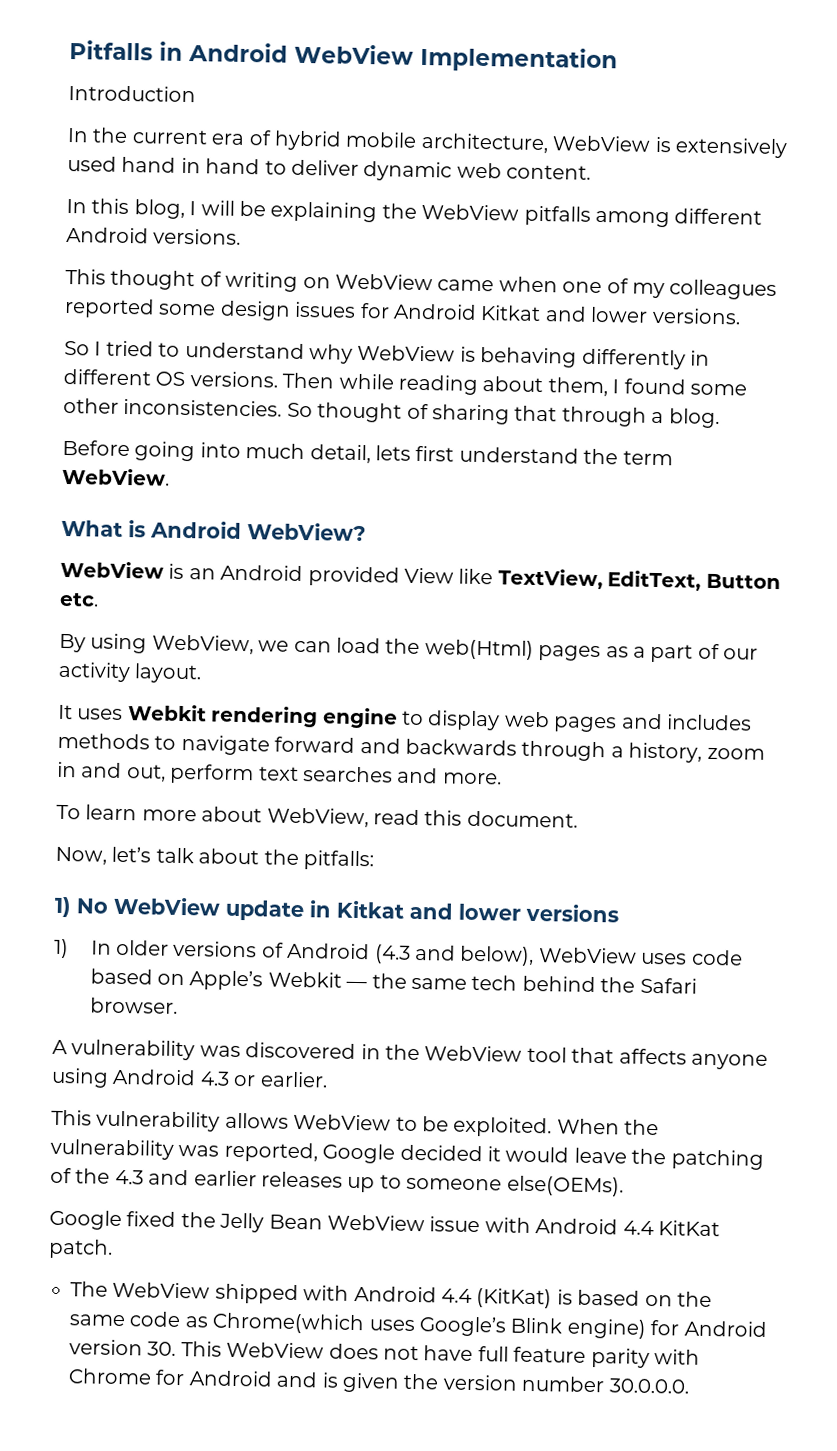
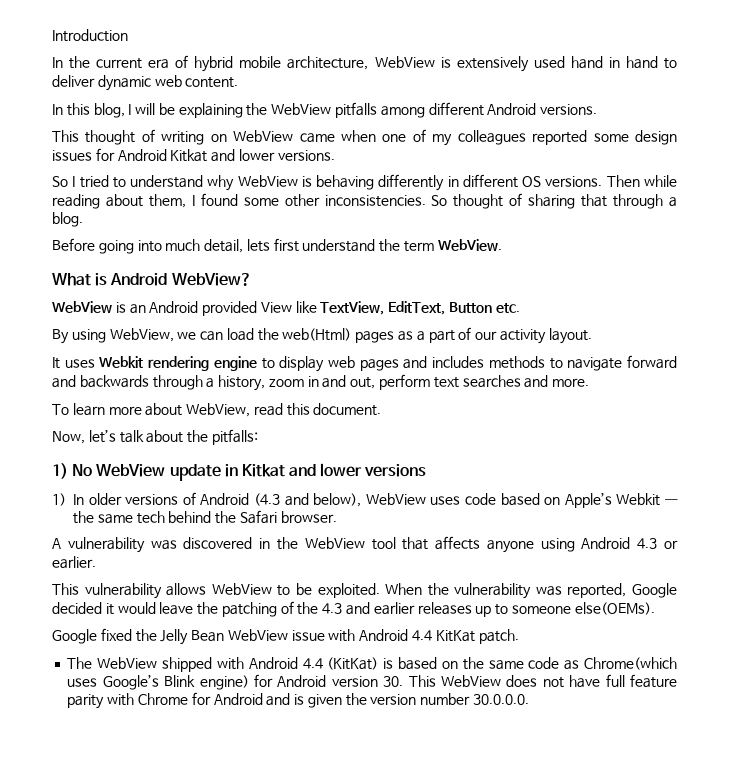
- Pitfalls in Android WebView Implementation

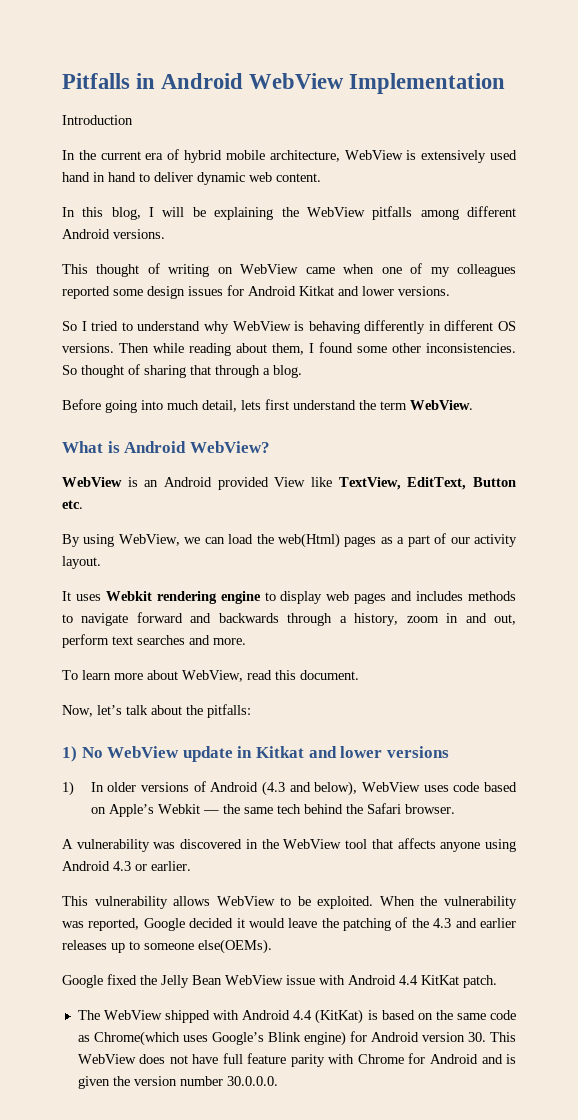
+ Pitfalls in Android WebView Implementation

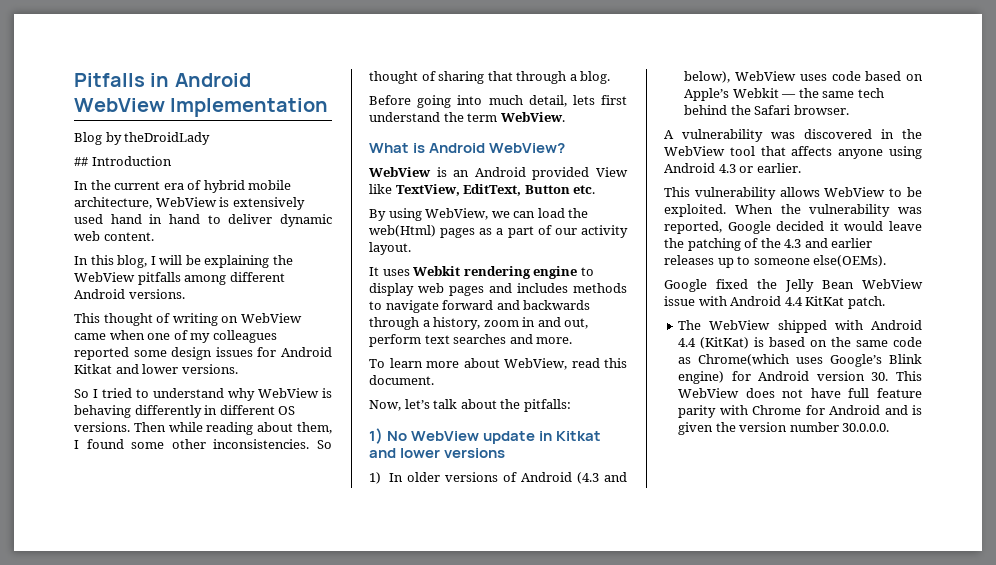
- Introduction
+ Blog by theDroidLady
+ ## Introduction

